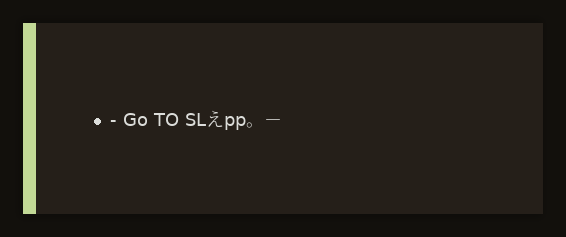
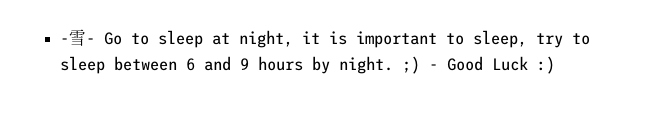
- - Go TO SLえpp。－
+ -雪- Go to sleep at night, it is important to sleep, try to sleep between 6 and 9 hours by night. ;) - Good Luck :)

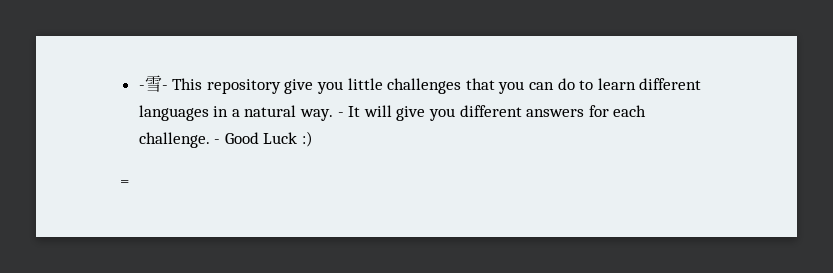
- -雪- Go to sleep at night, it is important to sleep, try to sleep between 6 and 9 hours by night. ;) - Good Luck :)
+ -雪- This repository give you little challenges that you can do to learn different languages in a natural way. - It will give you different answers for each challenge. - Good Luck :)
+ =

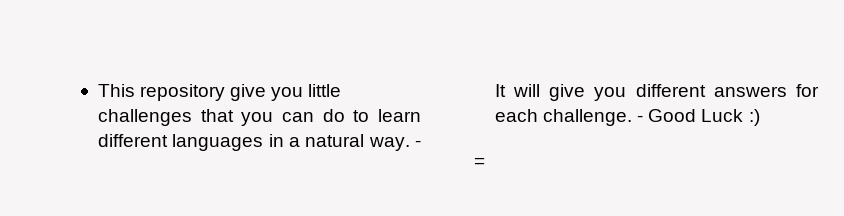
- -雪- This repository give you little challenges that you can do to learn different languages in a natural way.
+ This repository give you little challenges that you can do to learn different languages in a natural way.

